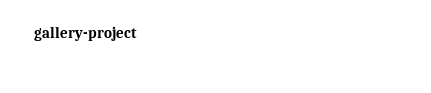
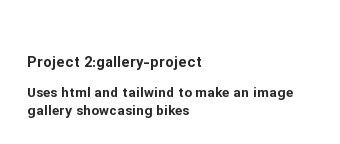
- gallery-project
+ Project 2:gallery-project
+ Uses html and tailwind to make an image gallery showcasing bikes

